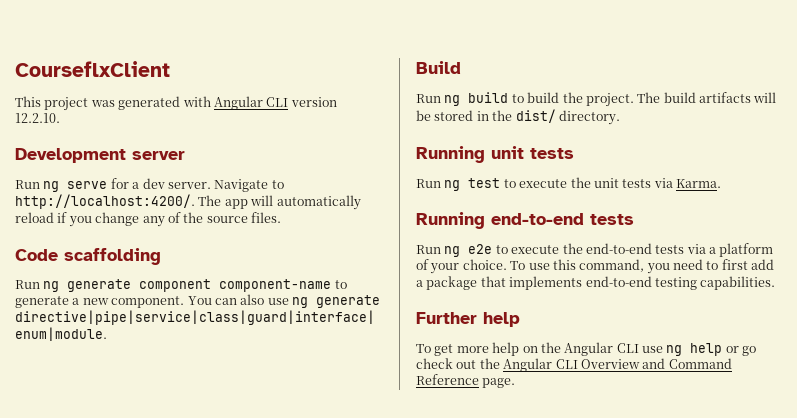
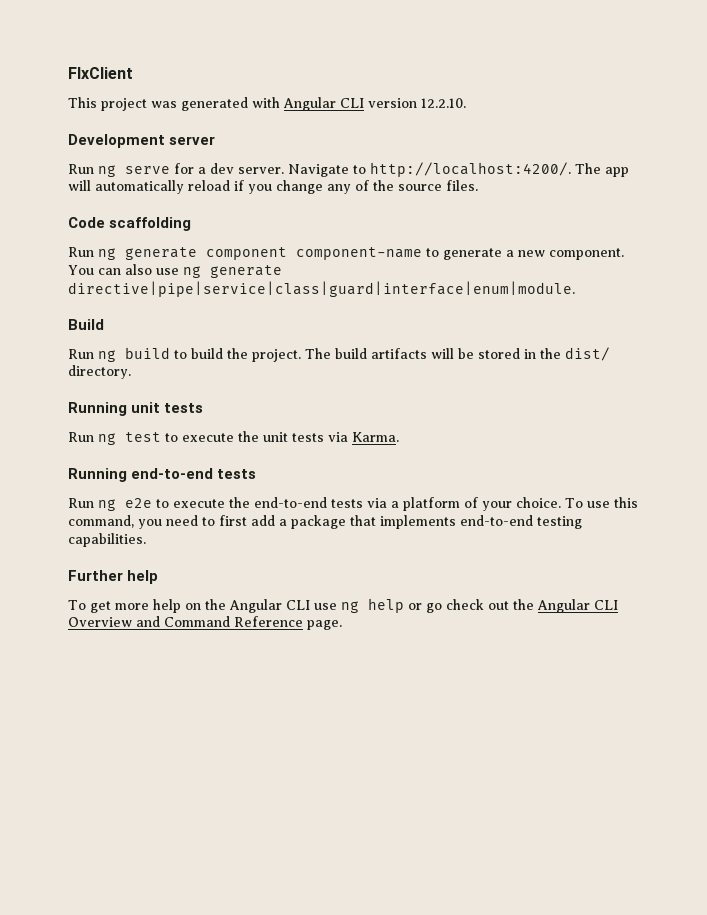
- CourseflxClient
+ FlxClient

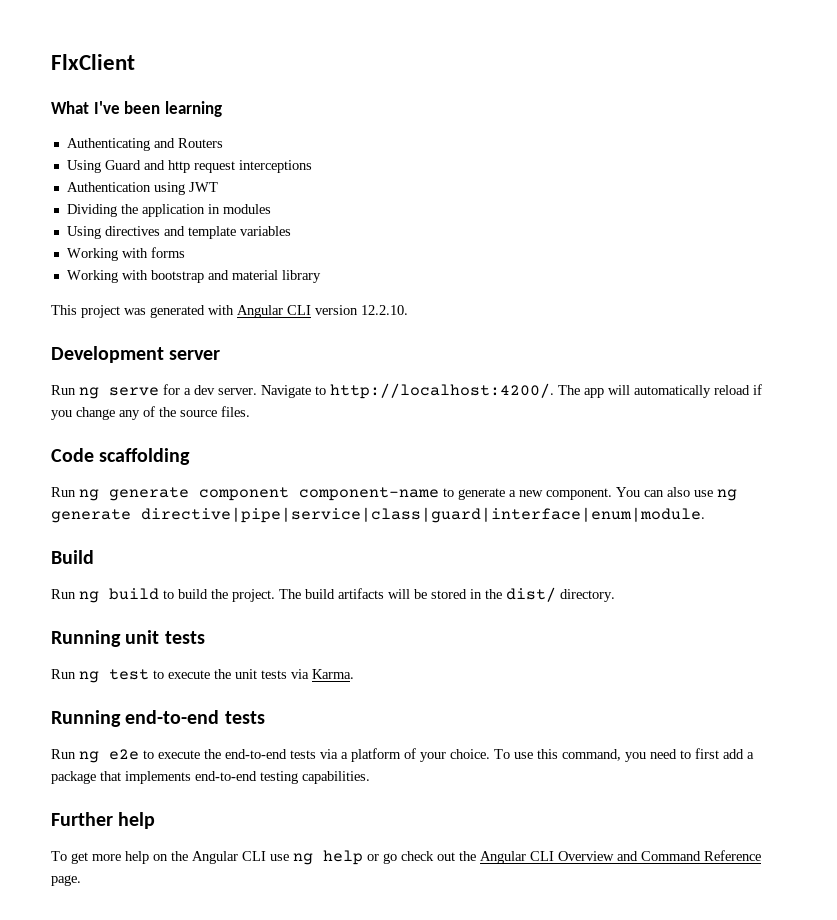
+ What I've been learning
+ Authenticating and Routers
+ Using Guard and http request interceptions
+ Authentication using JWT
+ Dividing the application in modules
+ Using directives and template variables
+ Working with forms
+ Working with bootstrap and material library

